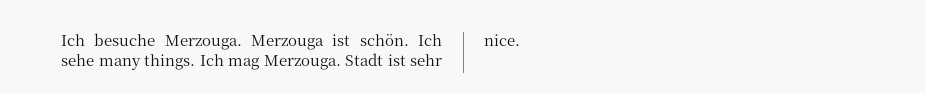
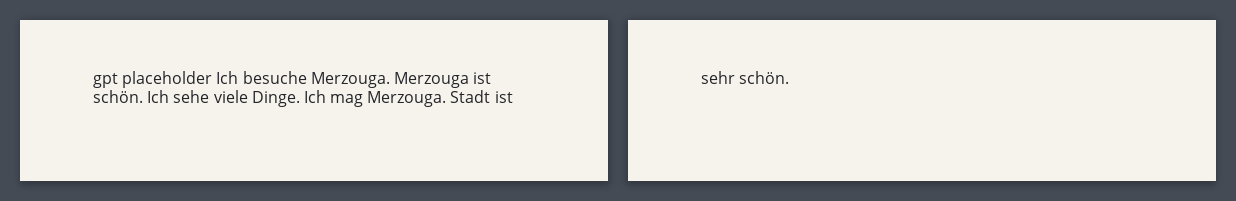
- Ich besuche Merzouga.
+ gpt placeholder Ich besuche Merzouga.
- Ich sehe many things.
+ Ich sehe viele Dinge.
- Stadt ist sehr nice.
+ Stadt ist sehr schön.

